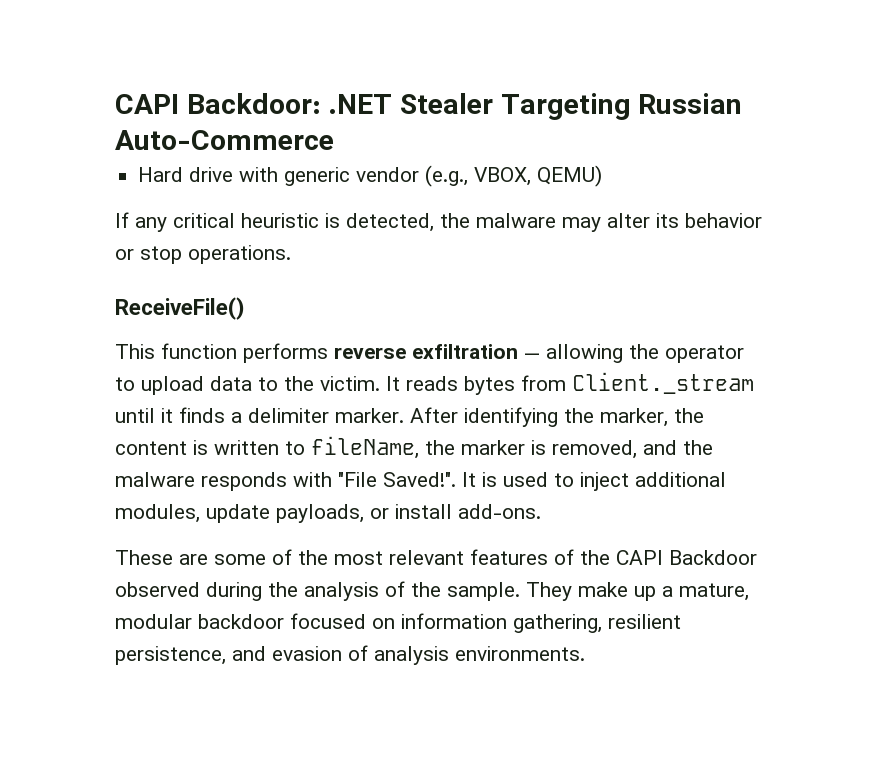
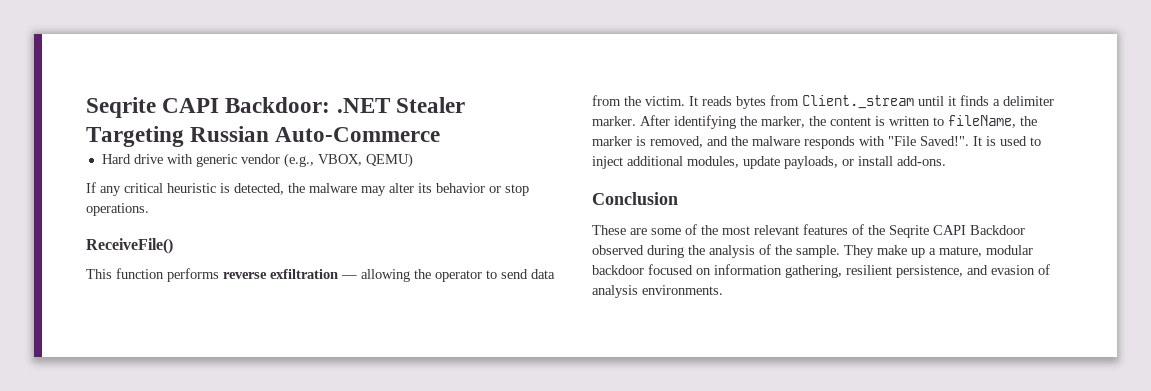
- CAPI Backdoor: .NET Stealer Targeting Russian Auto-Commerce
+ Seqrite CAPI Backdoor: .NET Stealer Targeting Russian Auto-Commerce
- This function performs reverse exfiltration — allowing the operator to upload data to the victim.
+ This function performs reverse exfiltration — allowing the operator to send data from the victim.
+ Conclusion
- These are some of the most relevant features of the CAPI Backdoor observed during the analysis of the sample.
+ These are some of the most relevant features of the Seqrite CAPI Backdoor observed during the analysis of the sample.

